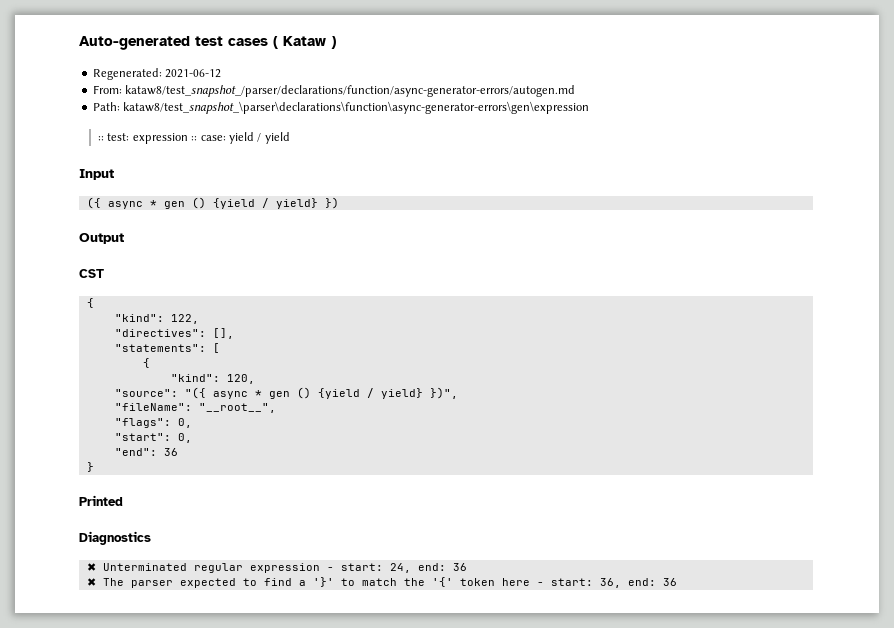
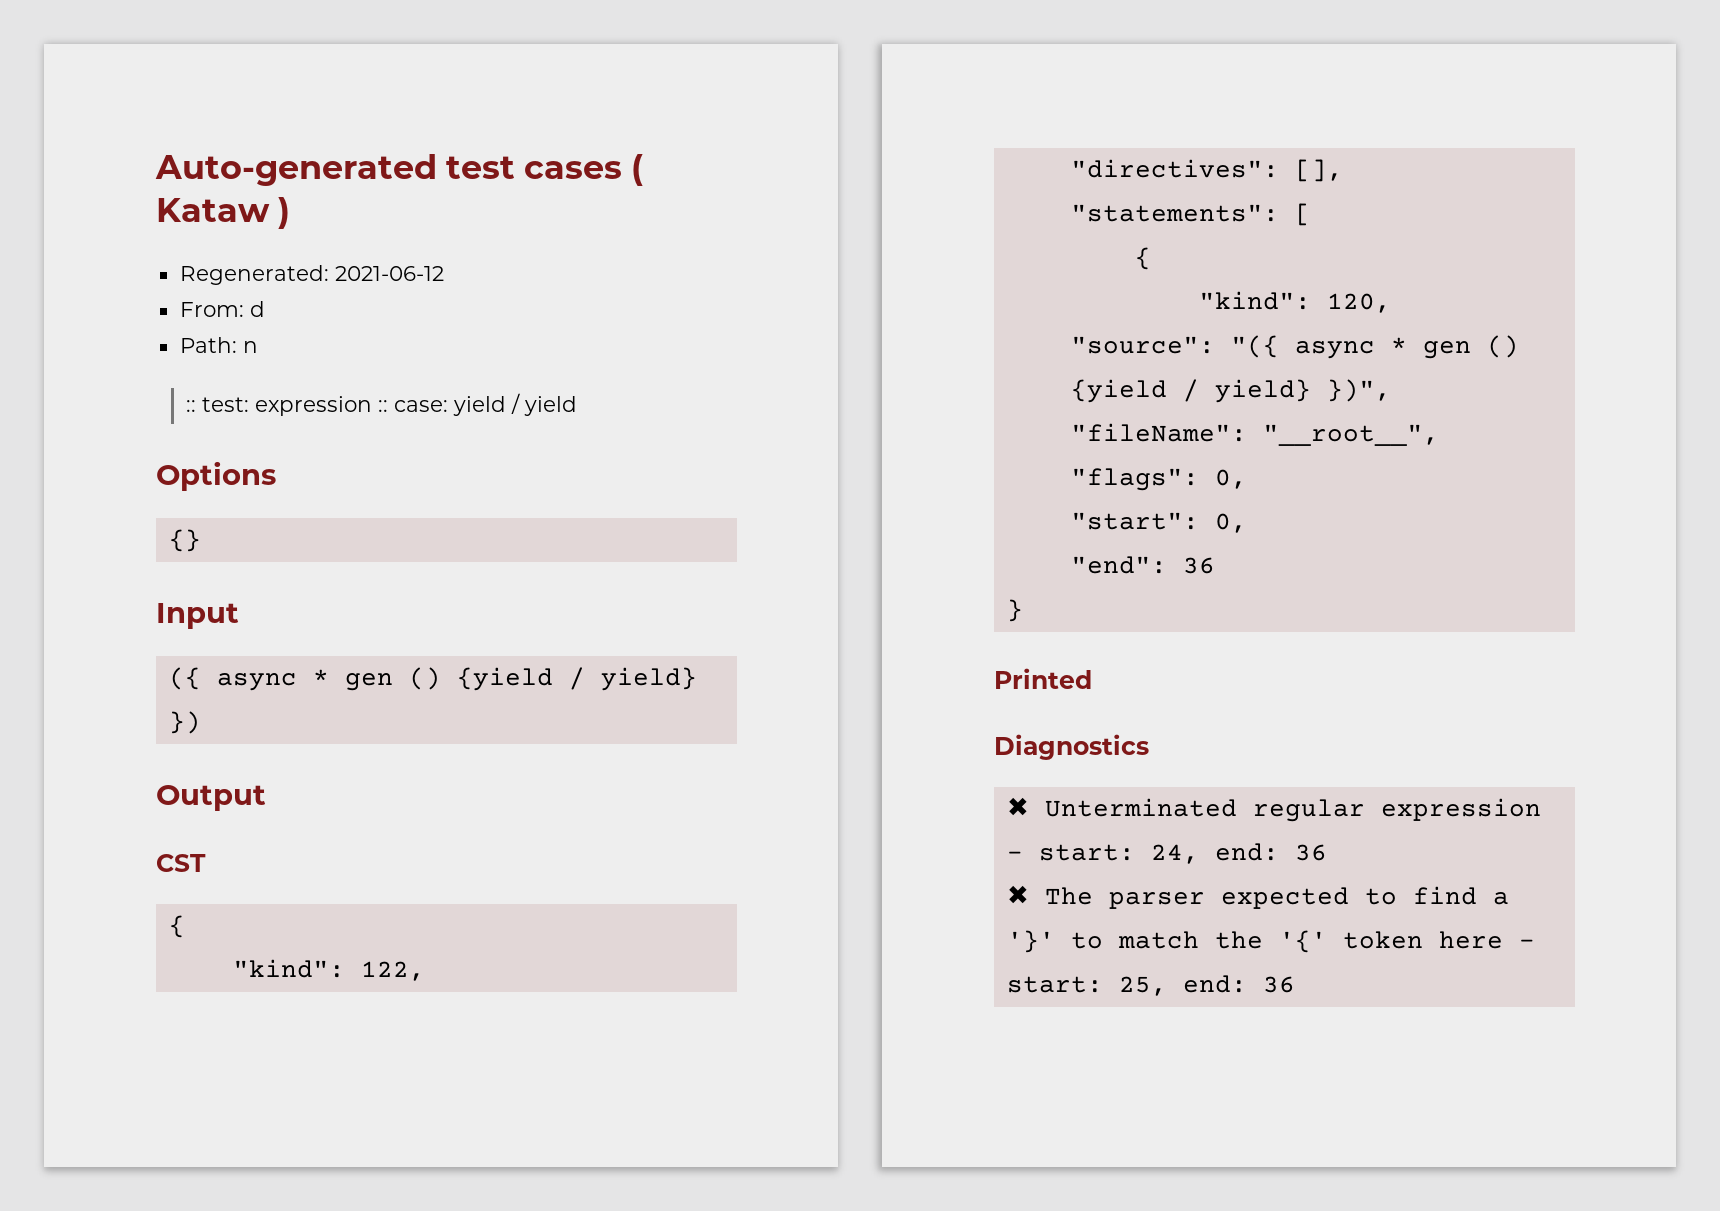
- From: kataw8/test_snapshot_/parser/declarations/function/async-generator-errors/autogen.md
+ From: d
- Path: kataw8/test_snapshot_\parser\declarations\function\async-generator-errors\gen\expression
+ Path: n
+ Options
+ {}
- ✖ The parser expected to find a '}' to match the '{' token here - start: 36, end: 36
+ ✖ The parser expected to find a '}' to match the '{' token here - start: 25, end: 36

